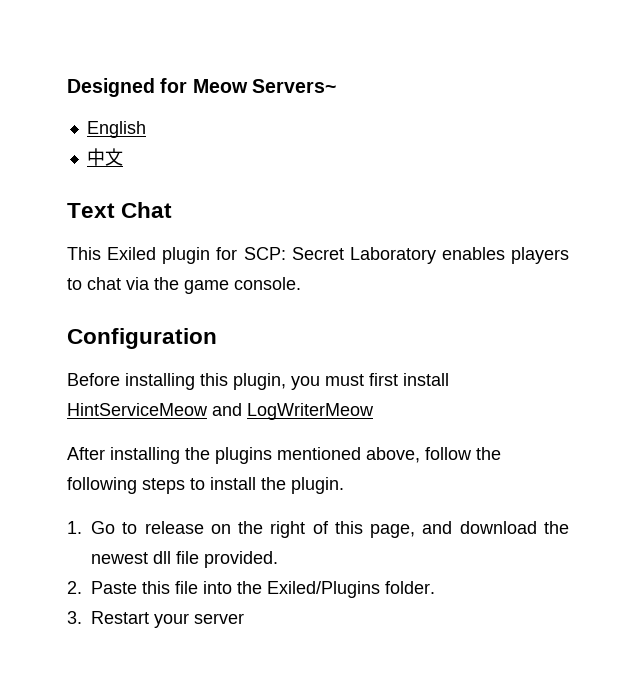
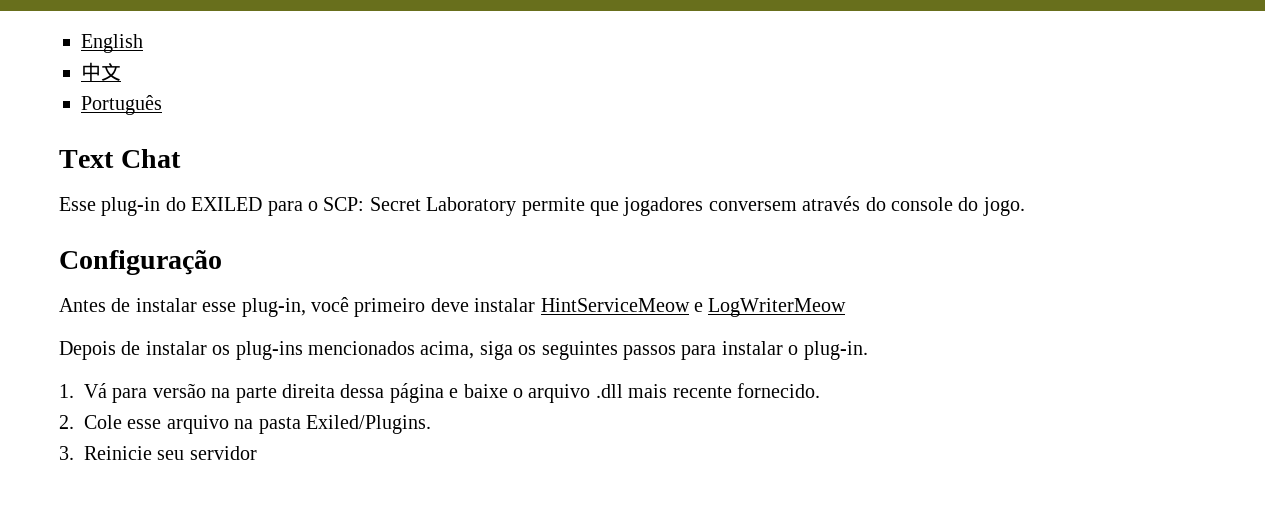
- Designed for Meow Servers~
+ Português
- This Exiled plugin for SCP: Secret Laboratory enables players to chat via the game console.
- Configuration
- Before installing this plugin, you must first install HintServiceMeow and LogWriterMeow
- After installing the plugins mentioned above, follow the following steps to install the plugin.
- 1. Go to release on the right of this page, and download the newest dll file provided.
- 2. Paste this file into the Exiled/Plugins folder.
- 3. Restart your server
+ Esse plug-in do EXILED para o SCP: Secret Laboratory permite que jogadores conversem através do console do jogo.
+ Configuração
+ Antes de instalar esse plug-in, você primeiro deve instalar HintServiceMeow e LogWriterMeow
+ Depois de instalar os plug-ins mencionados acima, siga os seguintes passos para instalar o plug-in.
+ 1. Vá para versão na parte direita dessa página e baixe o arquivo .dll mais recente fornecido.
+ 2. Cole esse arquivo na pasta Exiled/Plugins.
+ 3. Reinicie seu servidor

